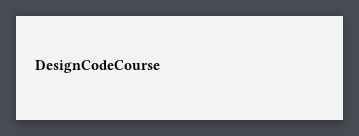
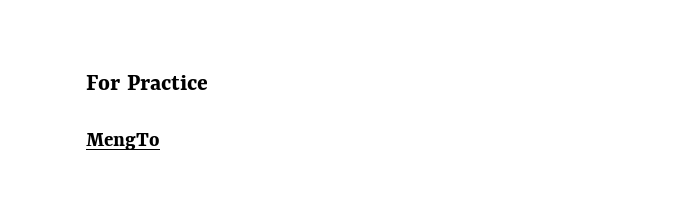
- DesignCodeCourse
+ For Practice
+ MengTo

